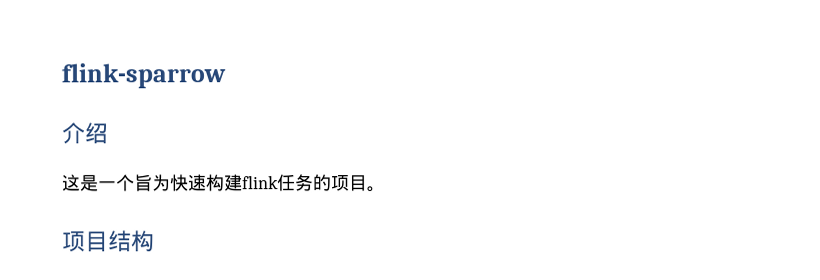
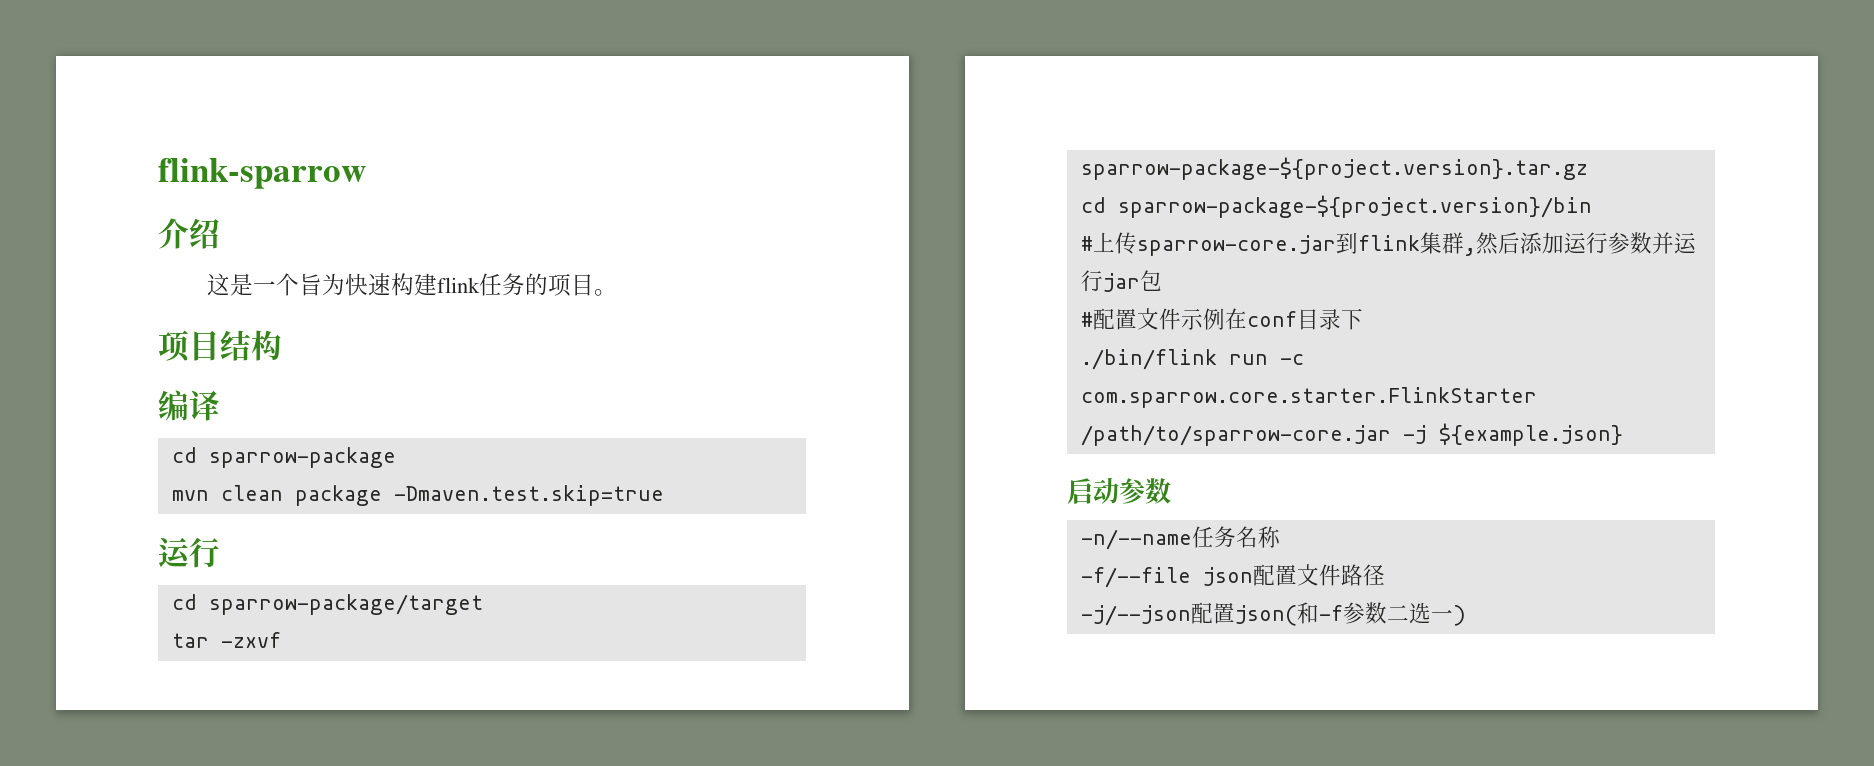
+ 编译
+ cd sparrow-package
+ mvn clean package -Dmaven.test.skip=true
+ 运行
+ cd sparrow-package/target
+ tar -zxvf sparrow-package-${project.version}.tar.gz
+ cd sparrow-package-${project.version}/bin
+ #上传sparrow-core.jar到flink集群,然后添加运行参数并运行jar包
+ #配置文件示例在conf目录下
+ ./bin/flink run -c com.sparrow.core.starter.FlinkStarter /path/to/sparrow-core.jar -j ${example.json}
+ 启动参数
+ -n/--name任务名称
+ -f/--file json配置文件路径
+ -j/--json配置json(和-f参数二选一)

